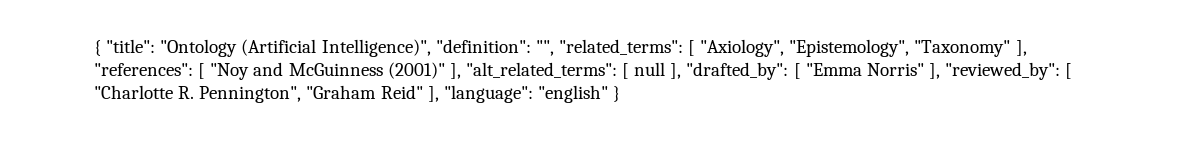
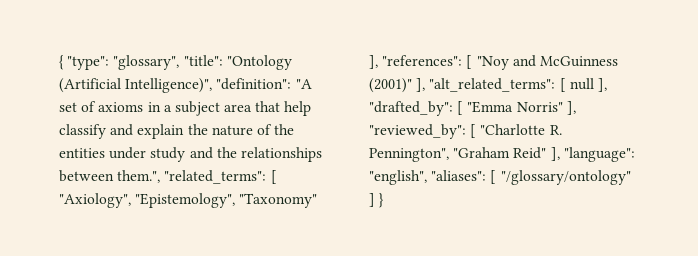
- { "title": "Ontology (Artificial Intelligence)", "definition": "", "related_terms": [ "Axiology", "Epistemology", "Taxonomy" ], "references": [ "Noy and McGuinness (2001)" ], "alt_related_terms": [ null ], "drafted_by": [ "Emma Norris" ], "reviewed_by": [ "Charlotte R. Pennington", "Graham Reid" ], "language": "english" }
+ { "type": "glossary", "title": "Ontology (Artificial Intelligence)", "definition": "A set of axioms in a subject area that help classify and explain the nature of the entities under study and the relationships between them.", "related_terms": [ "Axiology", "Epistemology", "Taxonomy" ], "references": [ "Noy and McGuinness (2001)" ], "alt_related_terms": [ null ], "drafted_by": [ "Emma Norris" ], "reviewed_by": [ "Charlotte R. Pennington", "Graham Reid" ], "language": "english", "aliases": [ "/glossary/ontology" ] }

